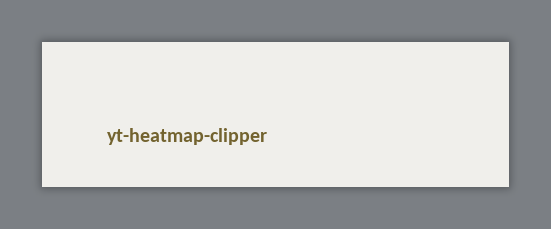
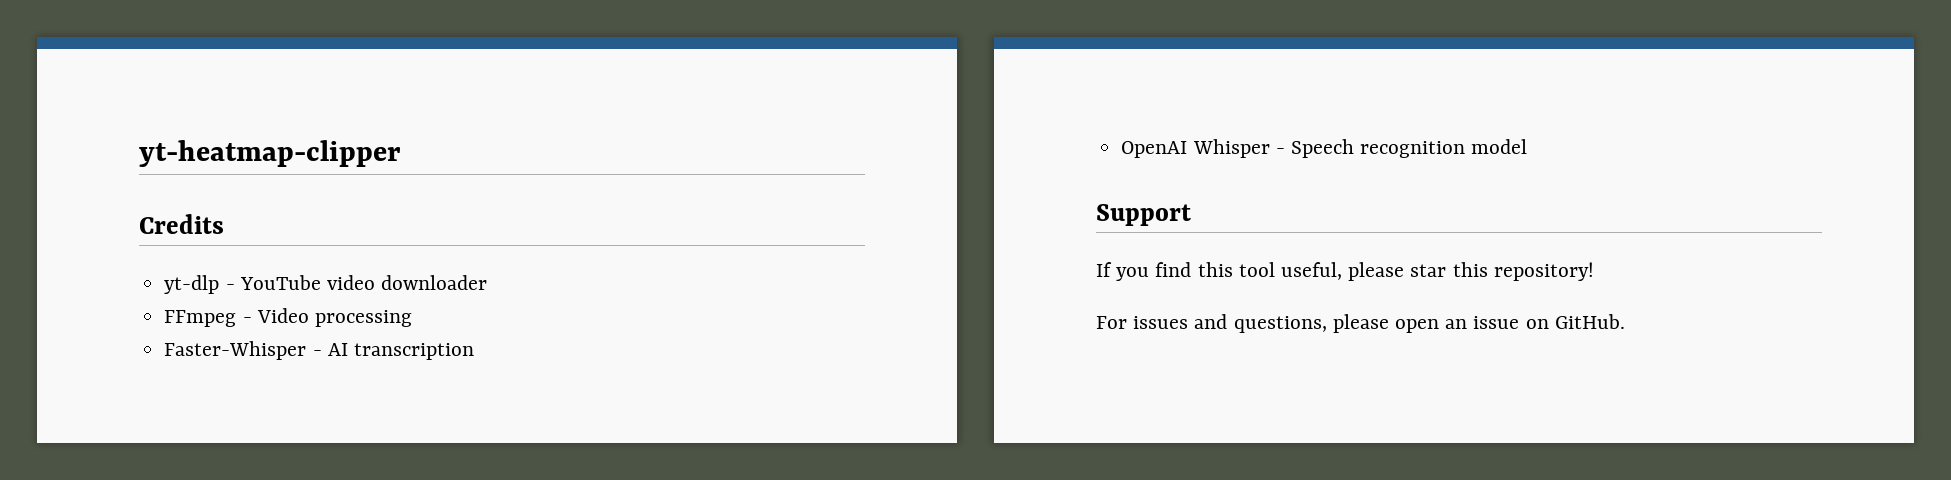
+ Credits
+ yt-dlp - YouTube video downloader
+ FFmpeg - Video processing
+ Faster-Whisper - AI transcription
+ OpenAI Whisper - Speech recognition model
+ Support
+ If you find this tool useful, please star this repository!
+ For issues and questions, please open an issue on GitHub.

